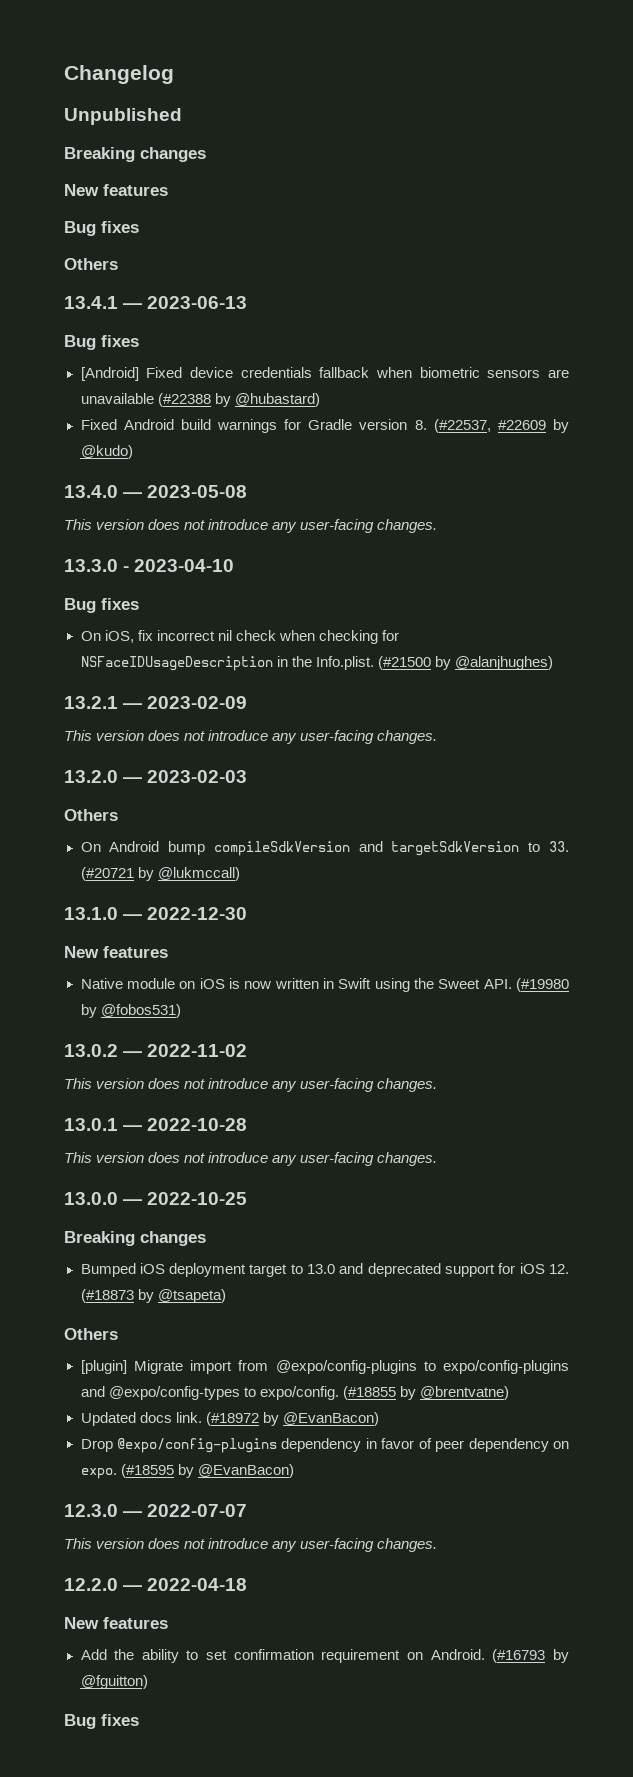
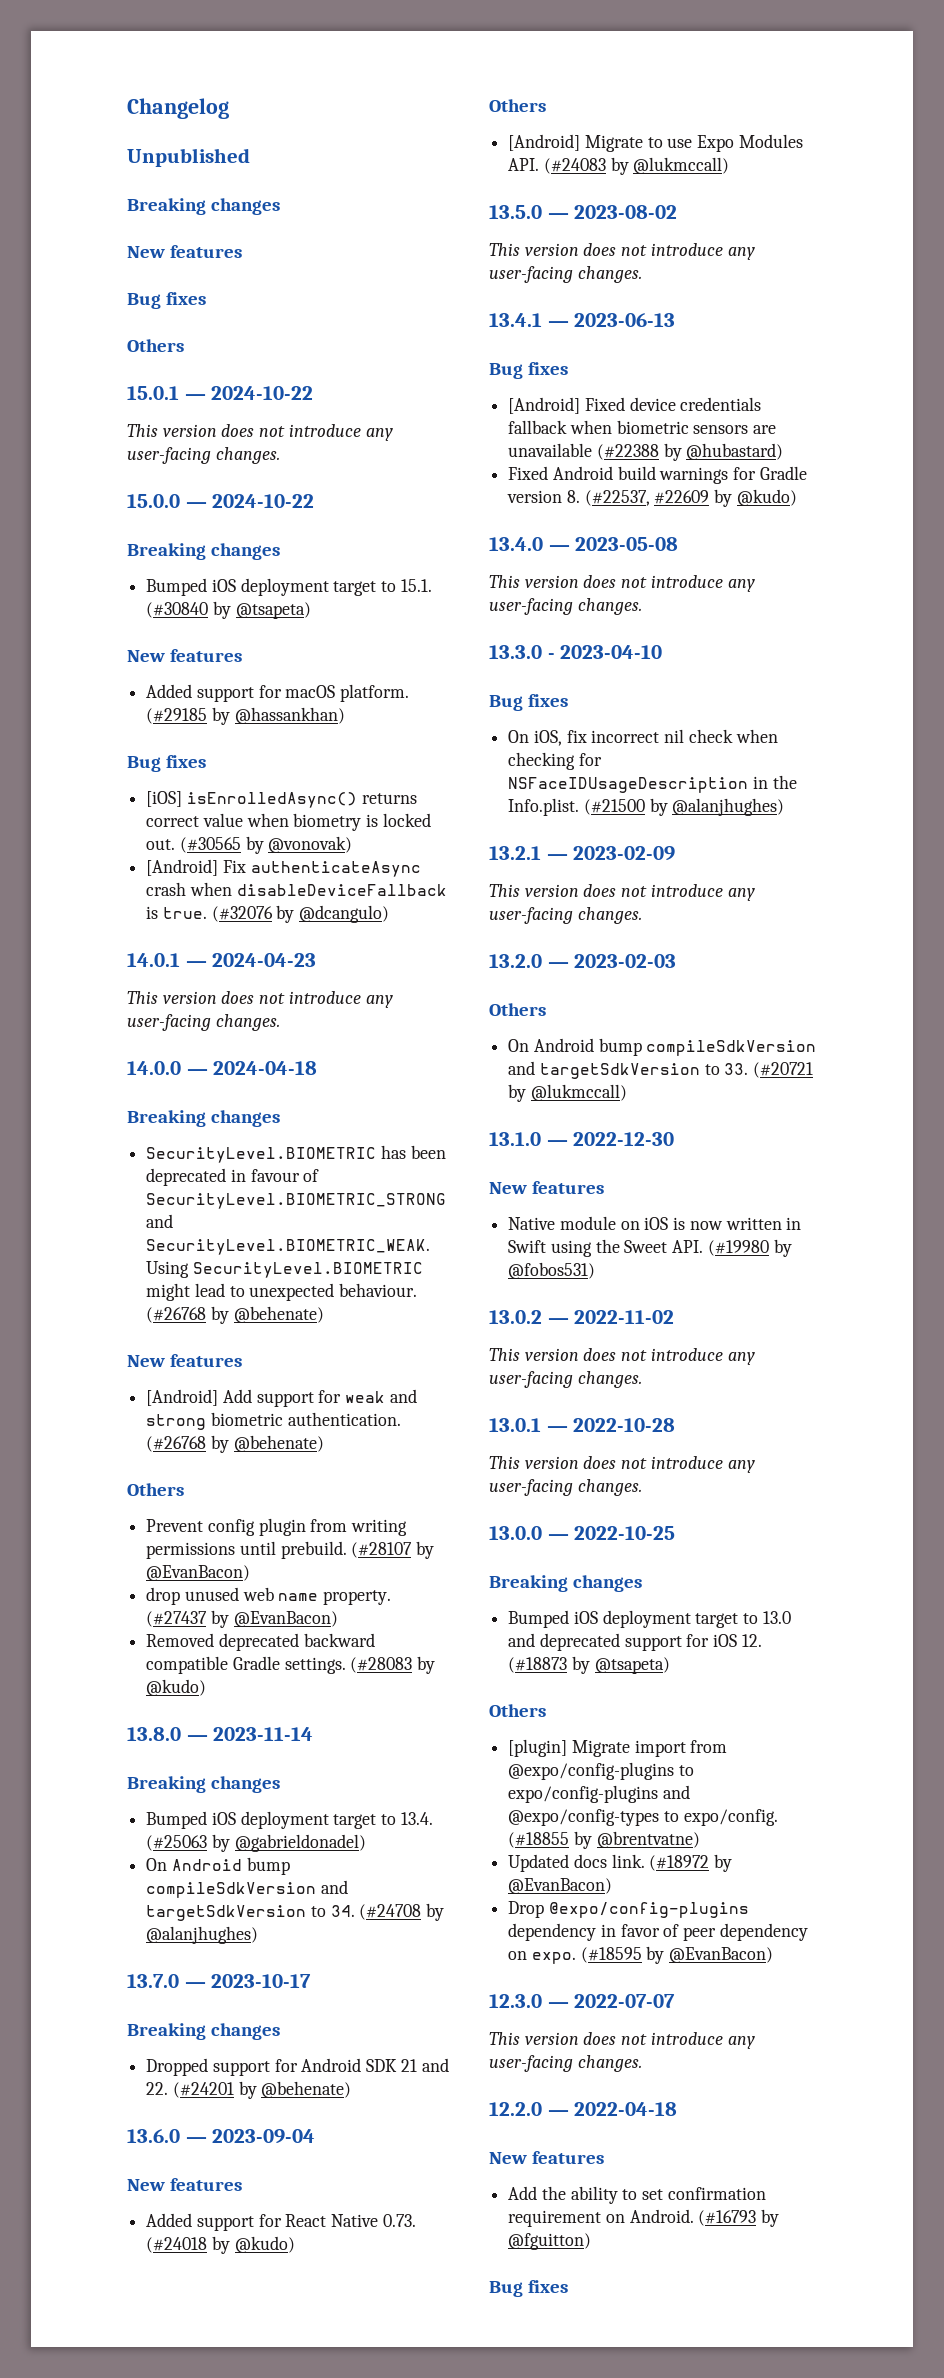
+ 15.0.1 — 2024-10-22
+ This version does not introduce any user-facing changes.
+ 15.0.0 — 2024-10-22
+ Breaking changes
+ Bumped iOS deployment target to 15.1. (#30840 by @tsapeta)
+ New features
+ Added support for macOS platform. (#29185 by @hassankhan)
+ Bug fixes
+ [iOS] isEnrolledAsync() returns correct value when biometry is locked out. (#30565 by @vonovak)
+ [Android] Fix authenticateAsync crash when disableDeviceFallback is true. (#32076 by @dcangulo)
+ 14.0.1 — 2024-04-23
+ This version does not introduce any user-facing changes.
+ 14.0.0 — 2024-04-18
+ Breaking changes
+ SecurityLevel.BIOMETRIC has been deprecated in favour of SecurityLevel.BIOMETRIC_STRONG and SecurityLevel.BIOMETRIC_WEAK. Using SecurityLevel.BIOMETRIC might lead to unexpected behaviour. (#26768 by @behenate)
+ New features
+ [Android] Add support for weak and strong biometric authentication. (#26768 by @behenate)
+ Others
+ Prevent config plugin from writing permissions until prebuild. (#28107 by @EvanBacon)
+ drop unused web name property. (#27437 by @EvanBacon)
+ Removed deprecated backward compatible Gradle settings. (#28083 by @kudo)
+ 13.8.0 — 2023-11-14
+ Breaking changes
+ Bumped iOS deployment target to 13.4. (#25063 by @gabrieldonadel)
+ On Android bump compileSdkVersion and targetSdkVersion to 34. (#24708 by @alanjhughes)
+ 13.7.0 — 2023-10-17
+ Breaking changes
+ Dropped support for Android SDK 21 and 22. (#24201 by @behenate)
+ 13.6.0 — 2023-09-04
+ New features
+ Added support for React Native 0.73. (#24018 by @kudo)
+ Others
+ [Android] Migrate to use Expo Modules API. (#24083 by @lukmccall)
+ 13.5.0 — 2023-08-02
+ This version does not introduce any user-facing changes.

